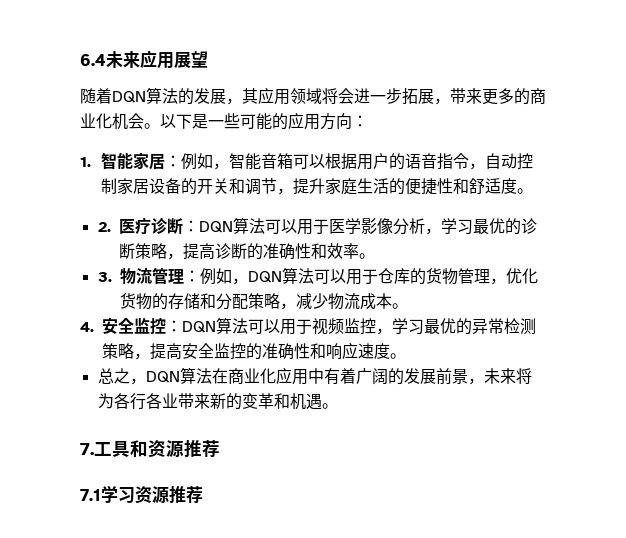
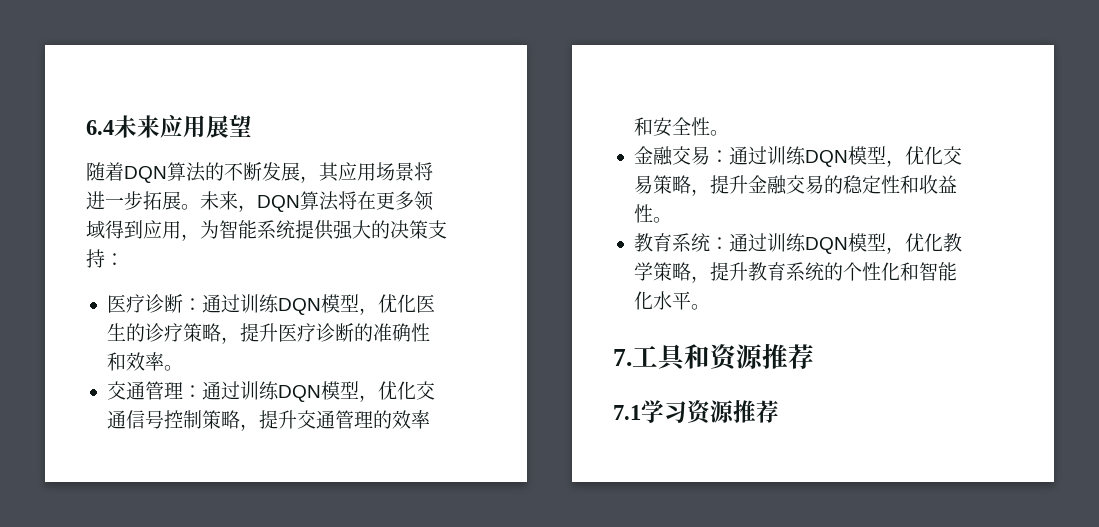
- 随着DQN算法的发展，其应用领域将会进一步拓展，带来更多的商业化机会。以下是一些可能的应用方向：
- 1.智能家居：例如，智能音箱可以根据用户的语音指令，自动控制家居设备的开关和调节，提升家庭生活的便捷性和舒适度。
- 2.医疗诊断：DQN算法可以用于医学影像分析，学习最优的诊断策略，提高诊断的准确性和效率。
+ 随着DQN算法的不断发展，其应用场景将进一步拓展。未来，DQN算法将在更多领域得到应用，为智能系统提供强大的决策支持：
+ 医疗诊断：通过训练DQN模型，优化医生的诊疗策略，提升医疗诊断的准确性和效率。
- 3.物流管理：例如，DQN算法可以用于仓库的货物管理，优化货物的存储和分配策略，减少物流成本。
- 4.安全监控：DQN算法可以用于视频监控，学习最优的异常检测策略，提高安全监控的准确性和响应速度。
- 总之，DQN算法在商业化应用中有着广阔的发展前景，未来将为各行各业带来新的变革和机遇。
+ 交通管理：通过训练DQN模型，优化交通信号控制策略，提升交通管理的效率和安全性。
+ 金融交易：通过训练DQN模型，优化交易策略，提升金融交易的稳定性和收益性。
+ 教育系统：通过训练DQN模型，优化教学策略，提升教育系统的个性化和智能化水平。

